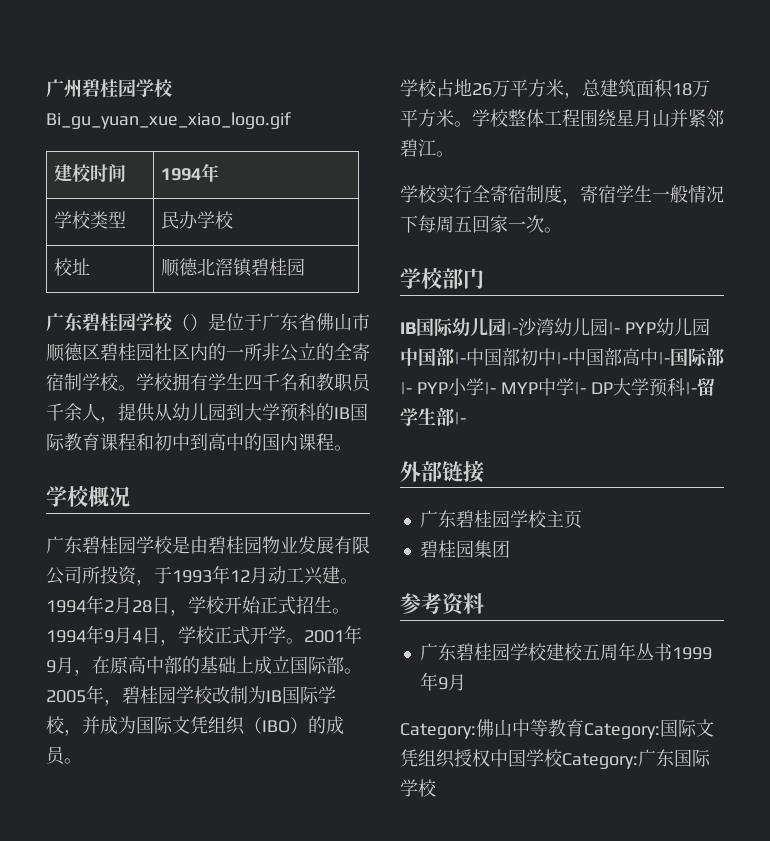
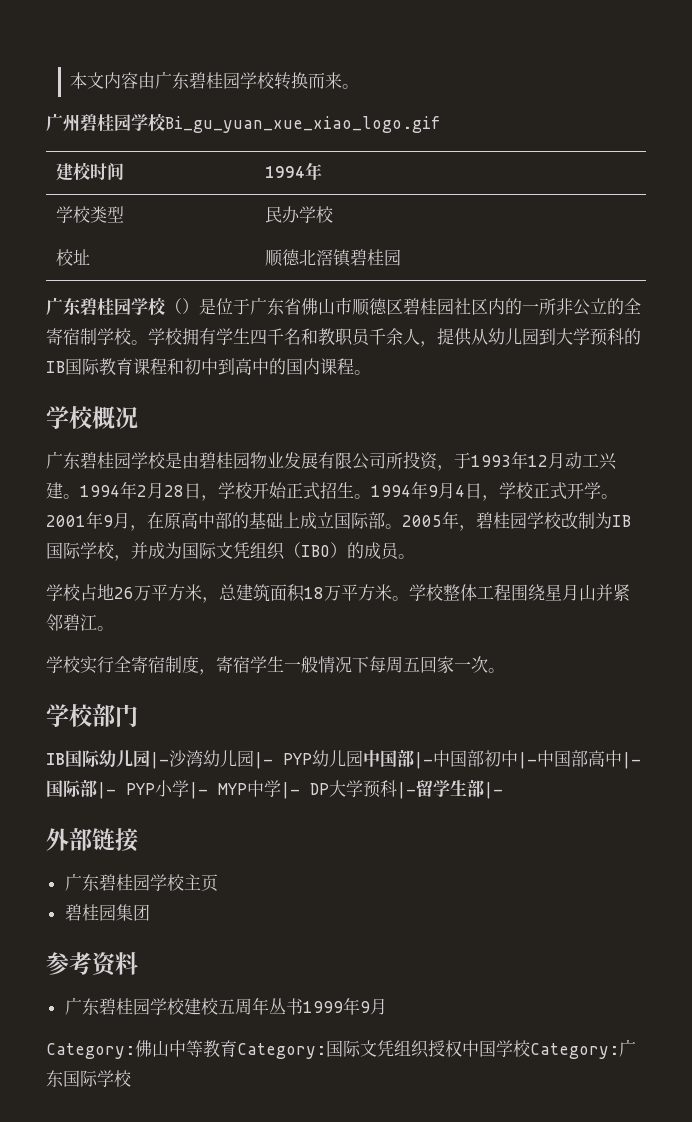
+ 本文内容由广东碧桂园学校转换而来。

